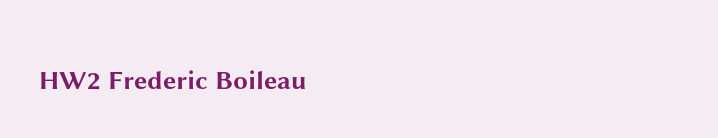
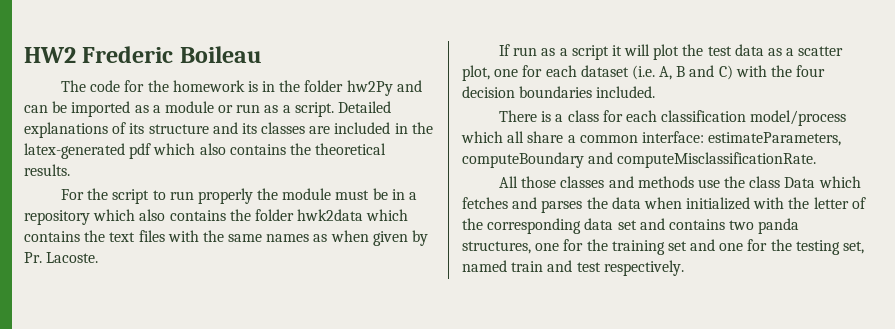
+ The code for the homework is in the folder hw2Py and can be imported as a module or run as a script. Detailed explanations of its structure and its classes are included in the latex-generated pdf which also contains the theoretical results.
+ For the script to run properly the module must be in a repository which also contains the folder hwk2data which contains the text files with the same names as when given by Pr. Lacoste.
+ If run as a script it will plot the test data as a scatter plot, one for each dataset (i.e. A, B and C) with the four decision boundaries included.
+ There is a class for each classification model/process which all share a common interface: estimateParameters, computeBoundary and computeMisclassificationRate.
+ All those classes and methods use the class Data which fetches and parses the data when initialized with the letter of the corresponding data set and contains two panda structures, one for the training set and one for the testing set, named train and test respectively.

